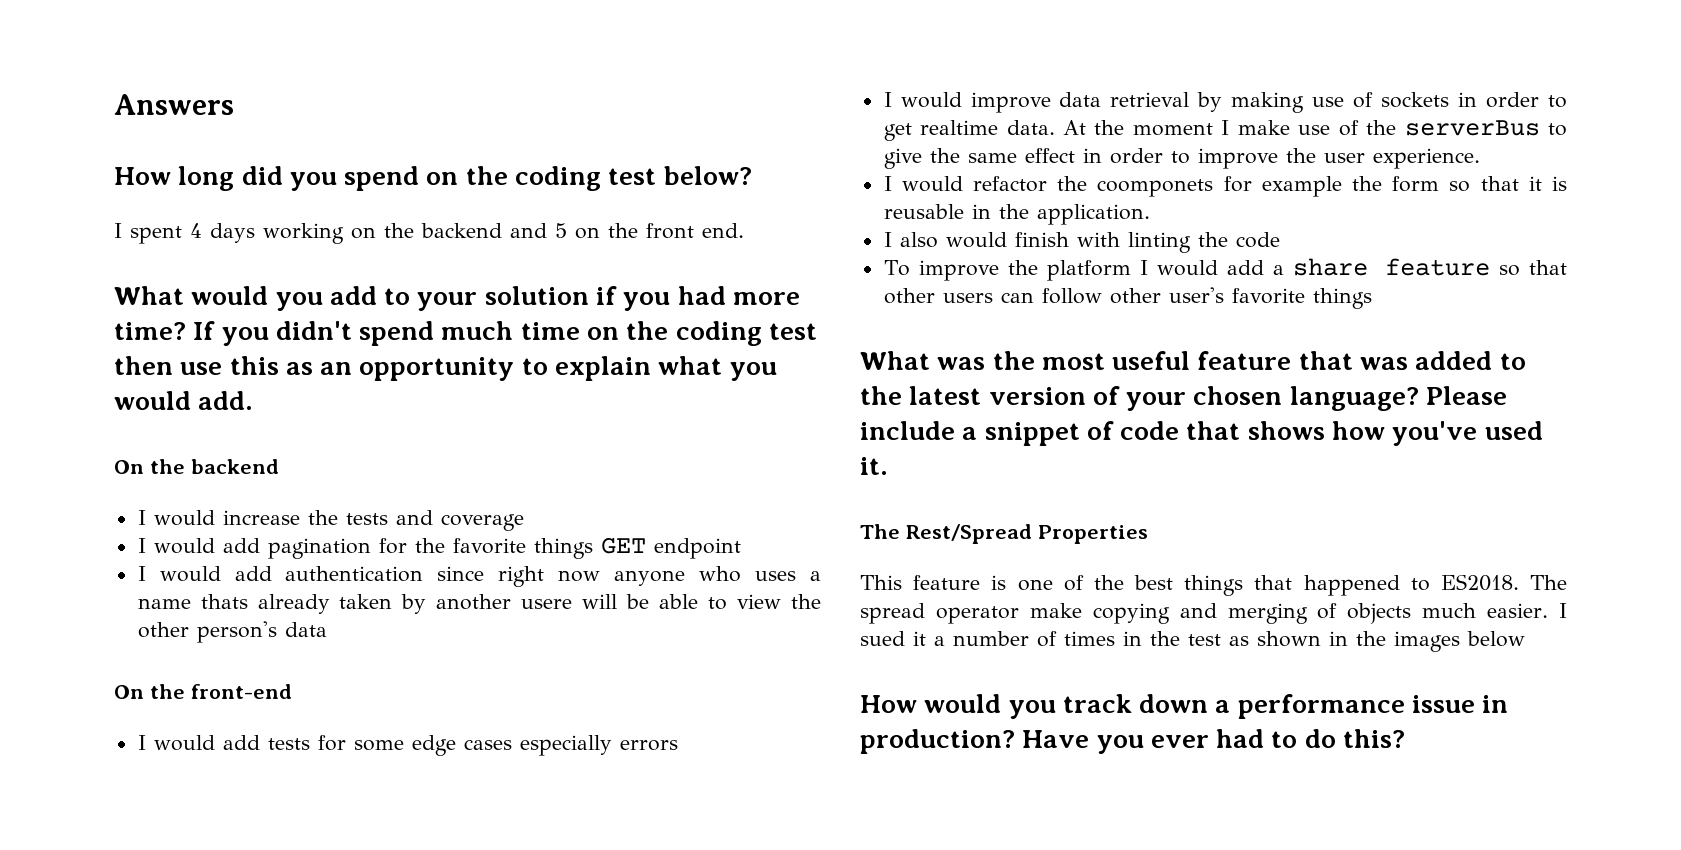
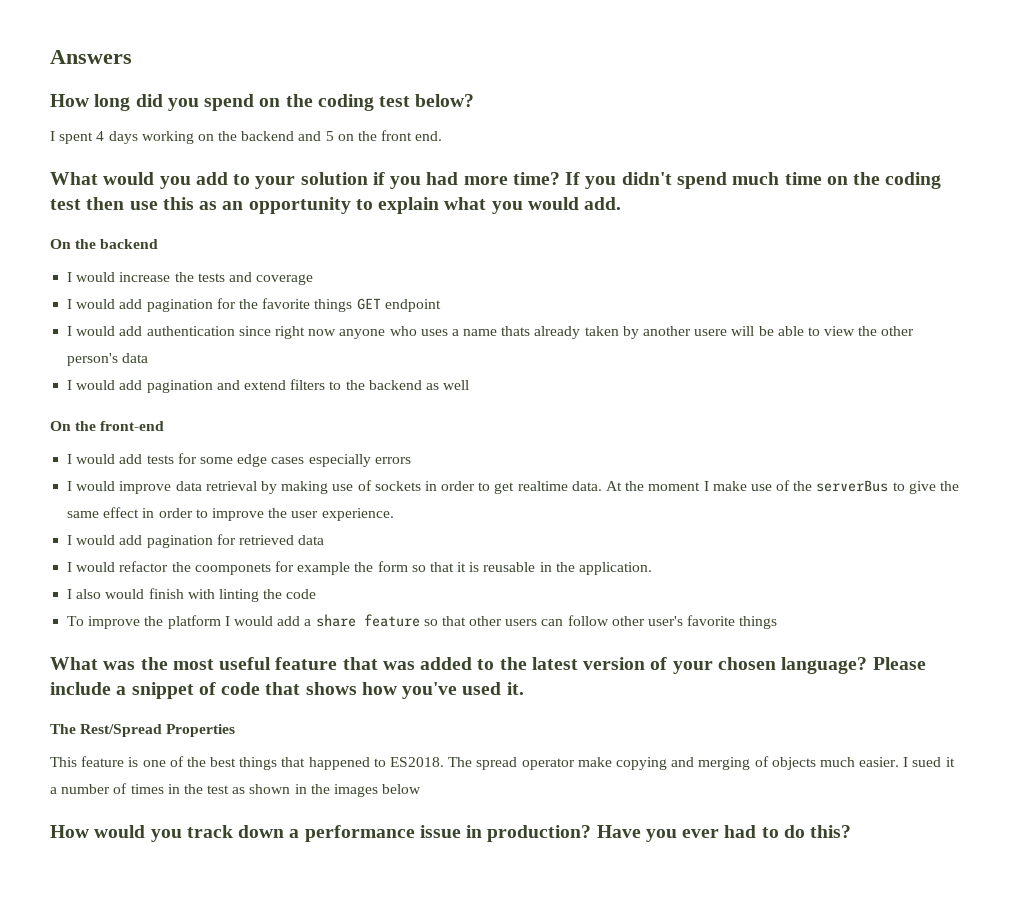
+ I would add pagination and extend filters to the backend as well
+ I would add pagination for retrieved data

